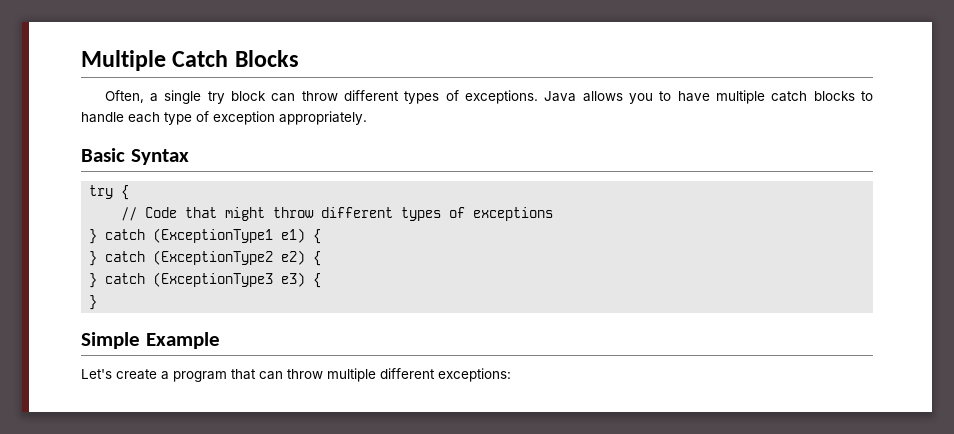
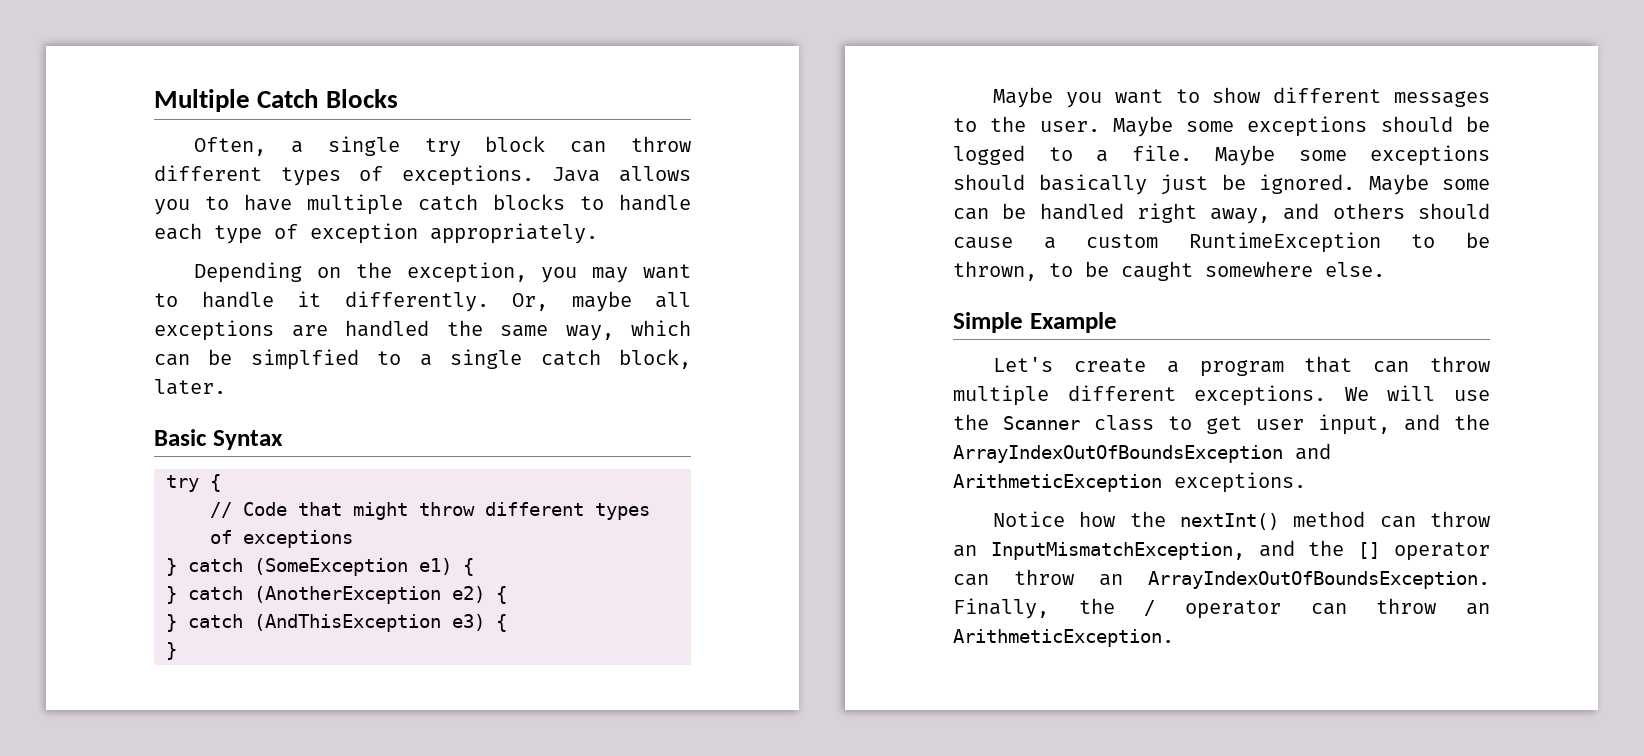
+ Depending on the exception, you may want to handle it differently. Or, maybe all exceptions are handled the same way, which can be simplfied to a single catch block, later.
- } catch (ExceptionType1 e1) {
+ } catch (SomeException e1) {
- } catch (ExceptionType2 e2) {
+ } catch (AnotherException e2) {
- } catch (ExceptionType3 e3) {
+ } catch (AndThisException e3) {
+ Maybe you want to show different messages to the user. Maybe some exceptions should be logged to a file. Maybe some exceptions should basically just be ignored. Maybe some can be handled right away, and others should cause a custom RuntimeException to be thrown, to be caught somewhere else.
- Let's create a program that can throw multiple different exceptions:
+ Let's create a program that can throw multiple different exceptions. We will use the Scanner class to get user input, and the ArrayIndexOutOfBoundsException and ArithmeticException exceptions.
+ Notice how the nextInt() method can throw an InputMismatchException, and the [] operator can throw an ArrayIndexOutOfBoundsException. Finally, the / operator can throw an ArithmeticException.

